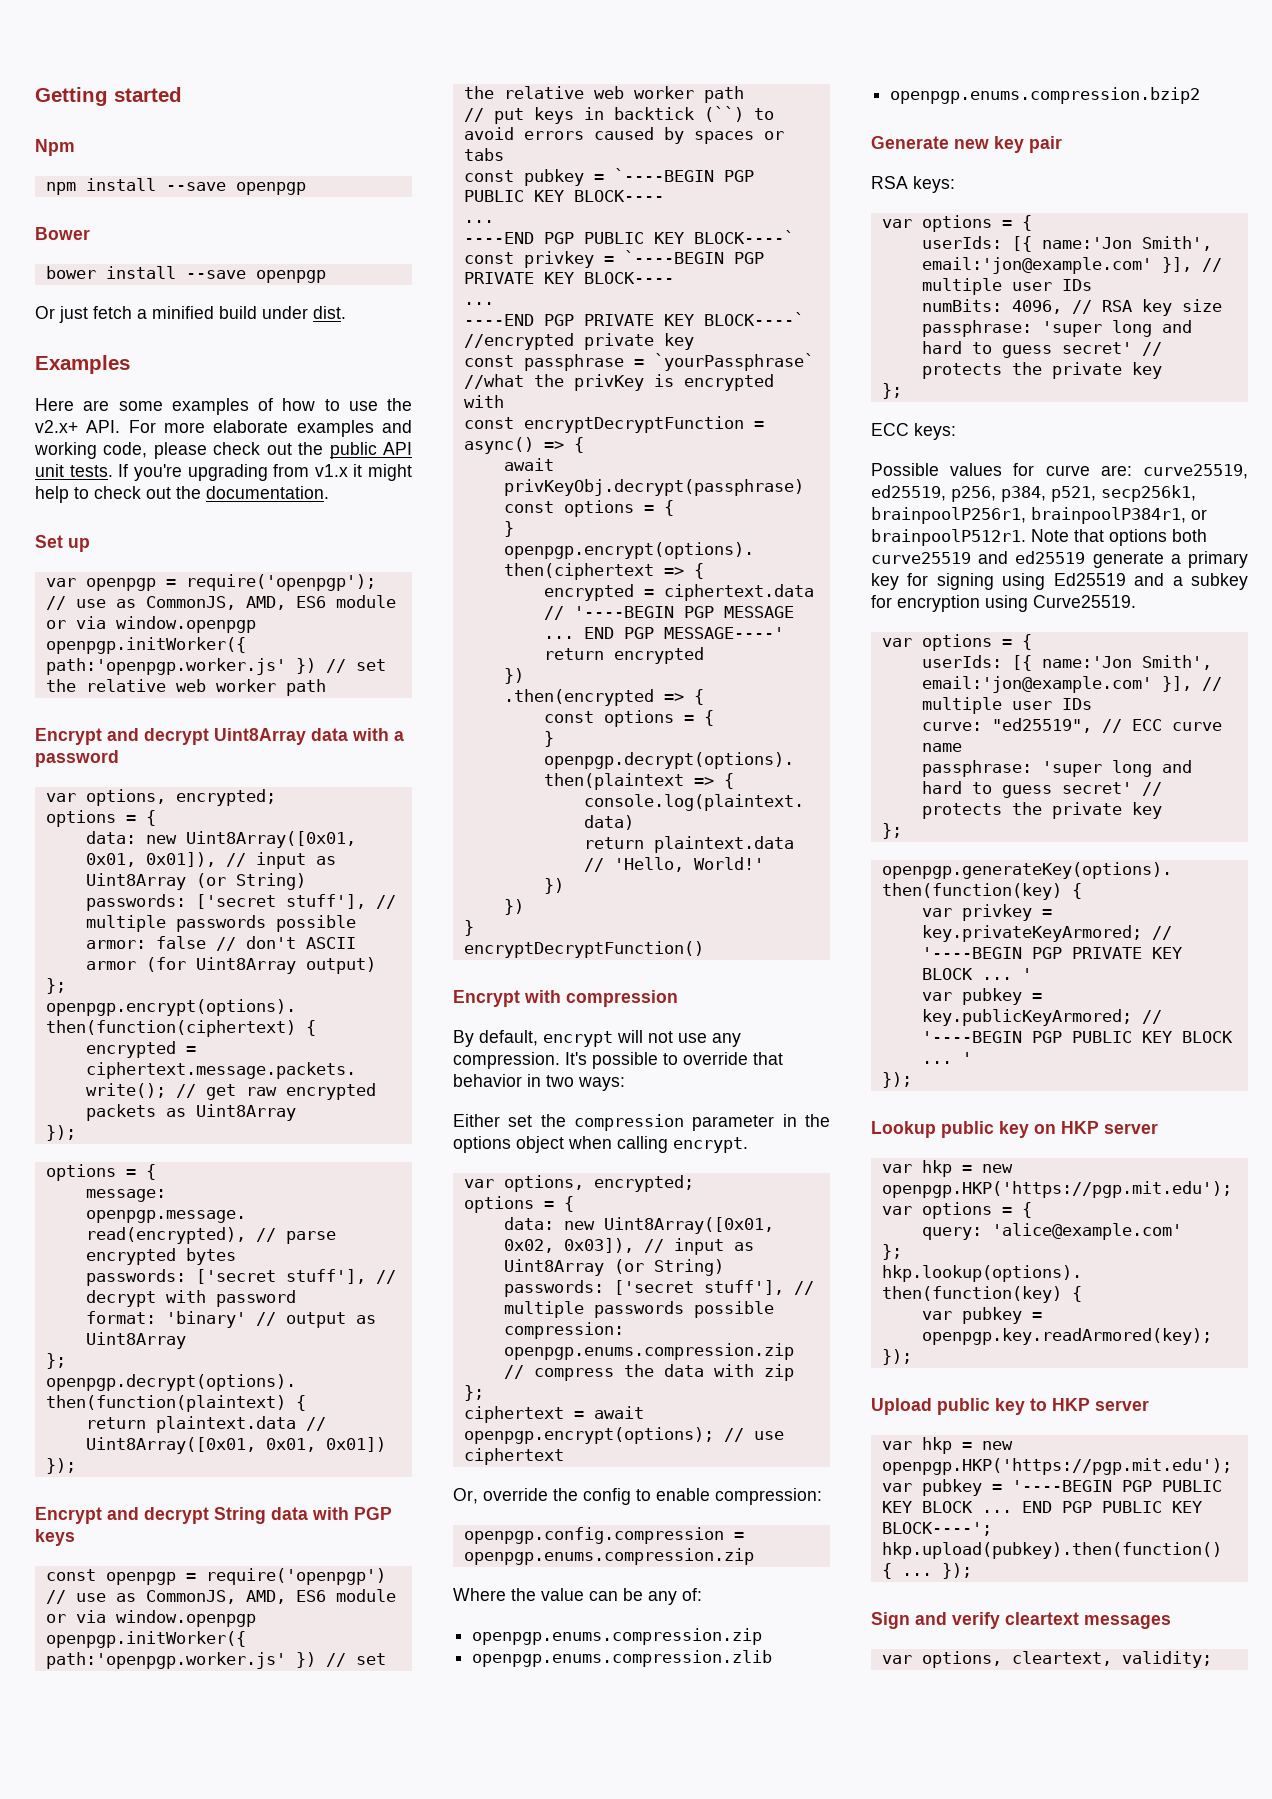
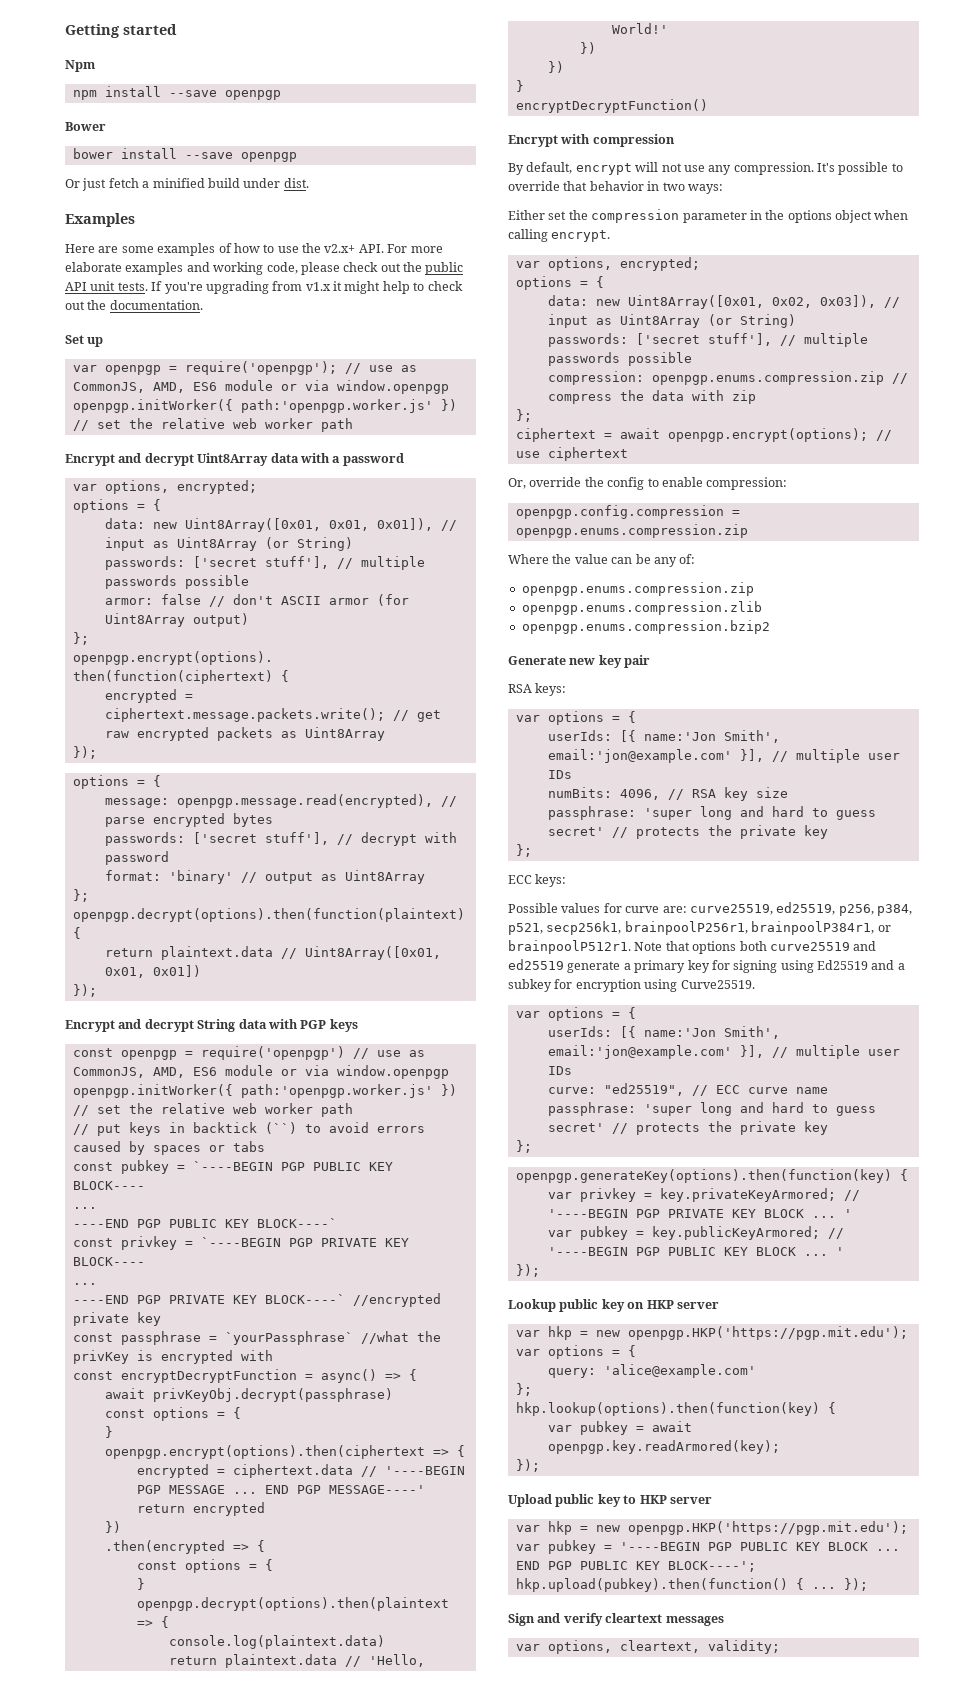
- var pubkey = openpgp.key.readArmored(key);
+ var pubkey = await openpgp.key.readArmored(key);

